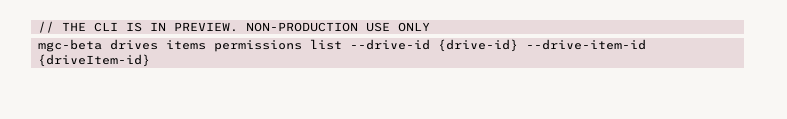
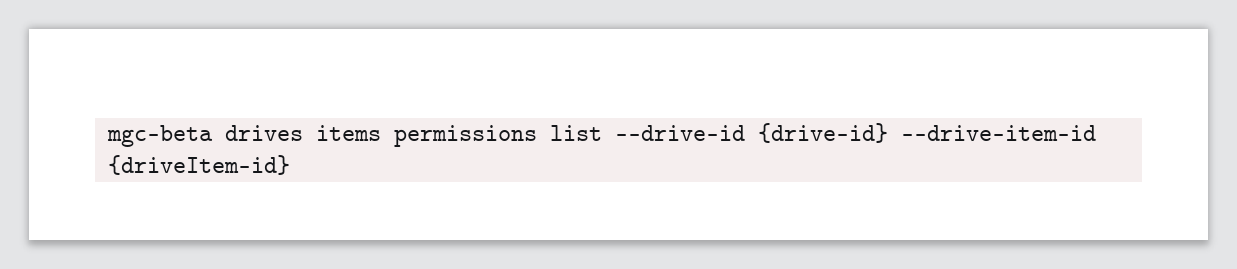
- // THE CLI IS IN PREVIEW. NON-PRODUCTION USE ONLY

